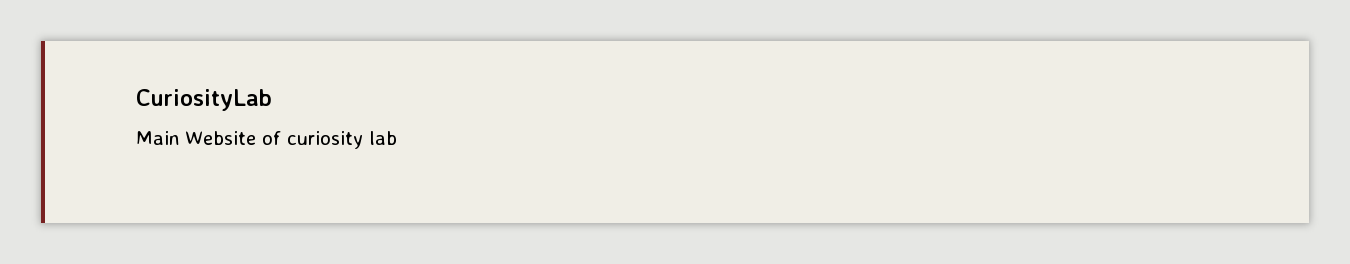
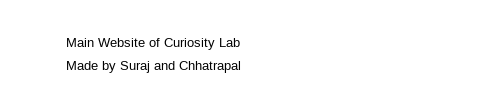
- CuriosityLab
- Main Website of curiosity lab
+ Main Website of Curiosity Lab
+ Made by Suraj and Chhatrapal

